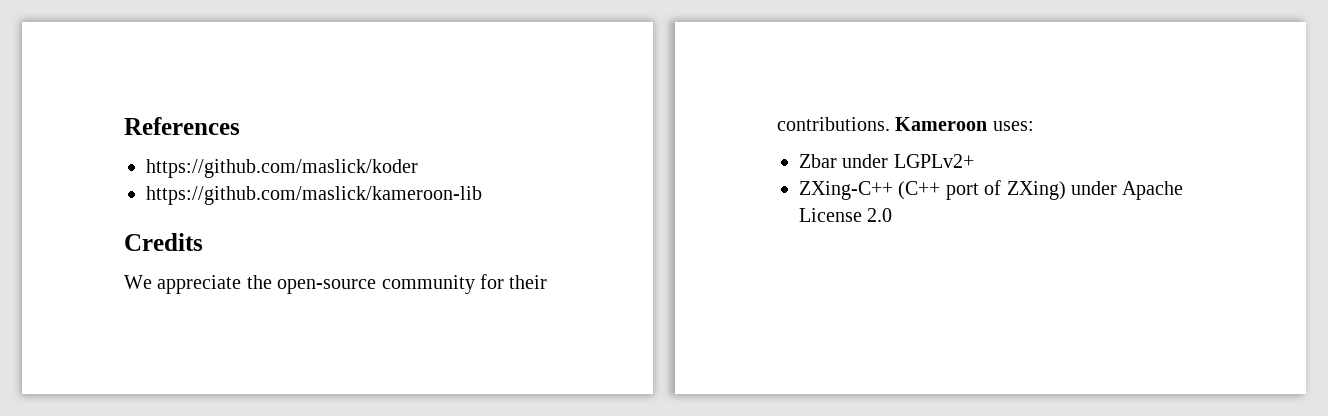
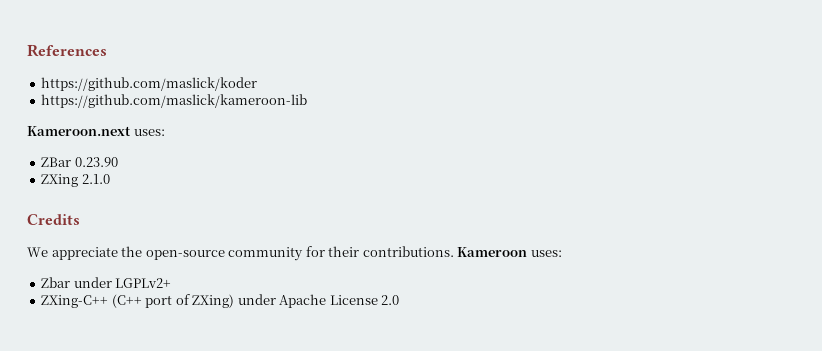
+ Kameroon.next uses:
+ ZBar 0.23.90
+ ZXing 2.1.0

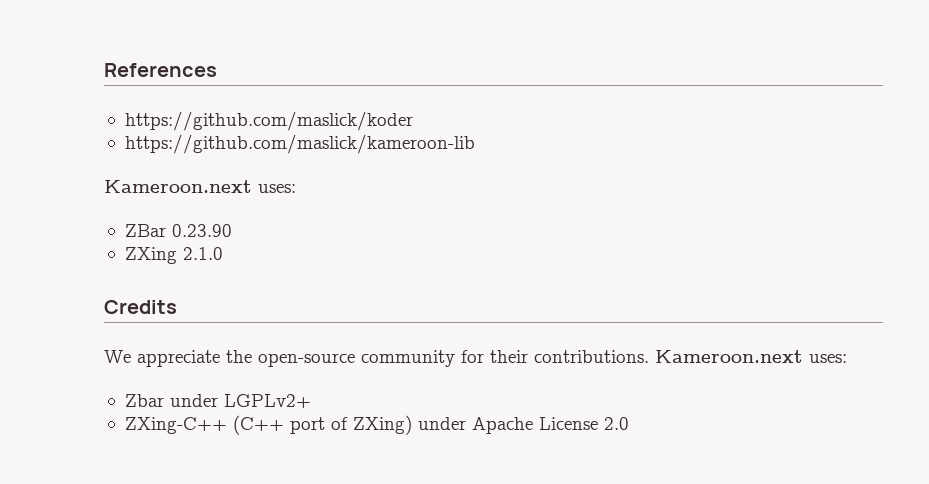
- We appreciate the open-source community for their contributions. Kameroon uses:
+ We appreciate the open-source community for their contributions. Kameroon.next uses:

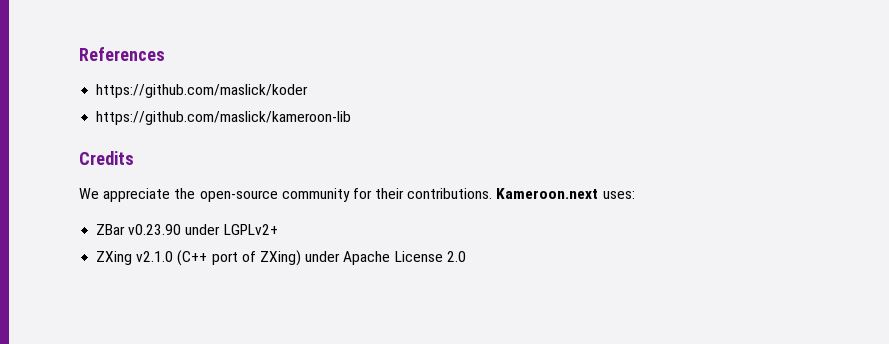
  https://github.com/maslick/kameroon-lib
- Kameroon.next uses:
- ZBar 0.23.90
- ZXing 2.1.0
- Zbar under LGPLv2+
+ ZBar v0.23.90 under LGPLv2+
- ZXing-C++ (C++ port of ZXing) under Apache License 2.0
+ ZXing v2.1.0 (C++ port of ZXing) under Apache License 2.0

